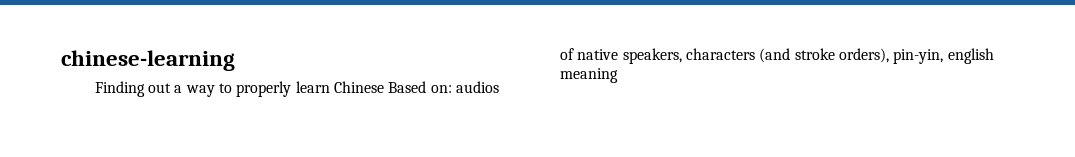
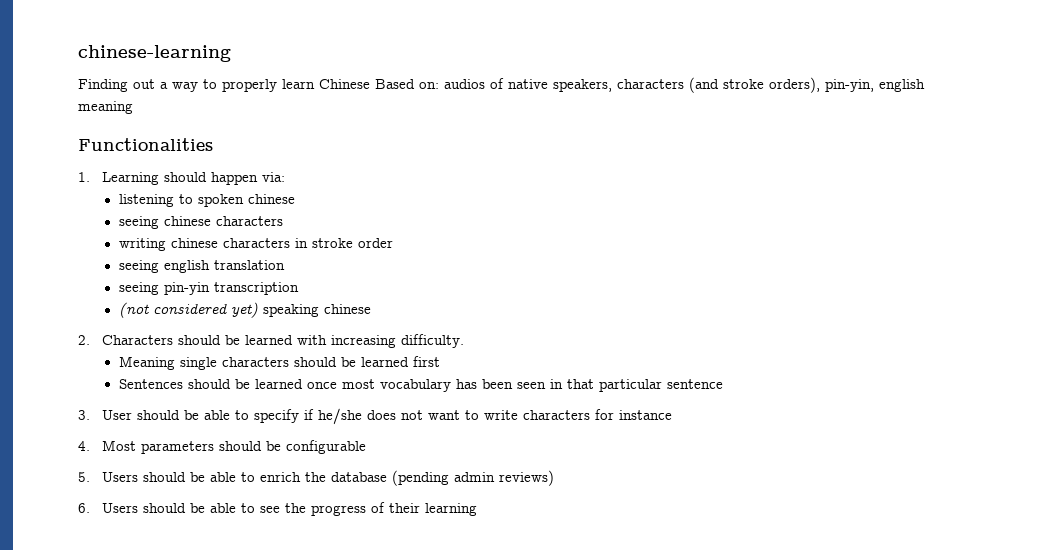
+ Functionalities
+ 1. Learning should happen via:
+ listening to spoken chinese
+ seeing chinese characters
+ writing chinese characters in stroke order
+ seeing english translation
+ seeing pin-yin transcription
+ (not considered yet) speaking chinese
+ 2. Characters should be learned with increasing difficulty.
+ Meaning single characters should be learned first
+ Sentences should be learned once most vocabulary has been seen in that particular sentence
+ 3. User should be able to specify if he/she does not want to write characters for instance
+ 4. Most parameters should be configurable
+ 5. Users should be able to enrich the database (pending admin reviews)
+ 6. Users should be able to see the progress of their learning

